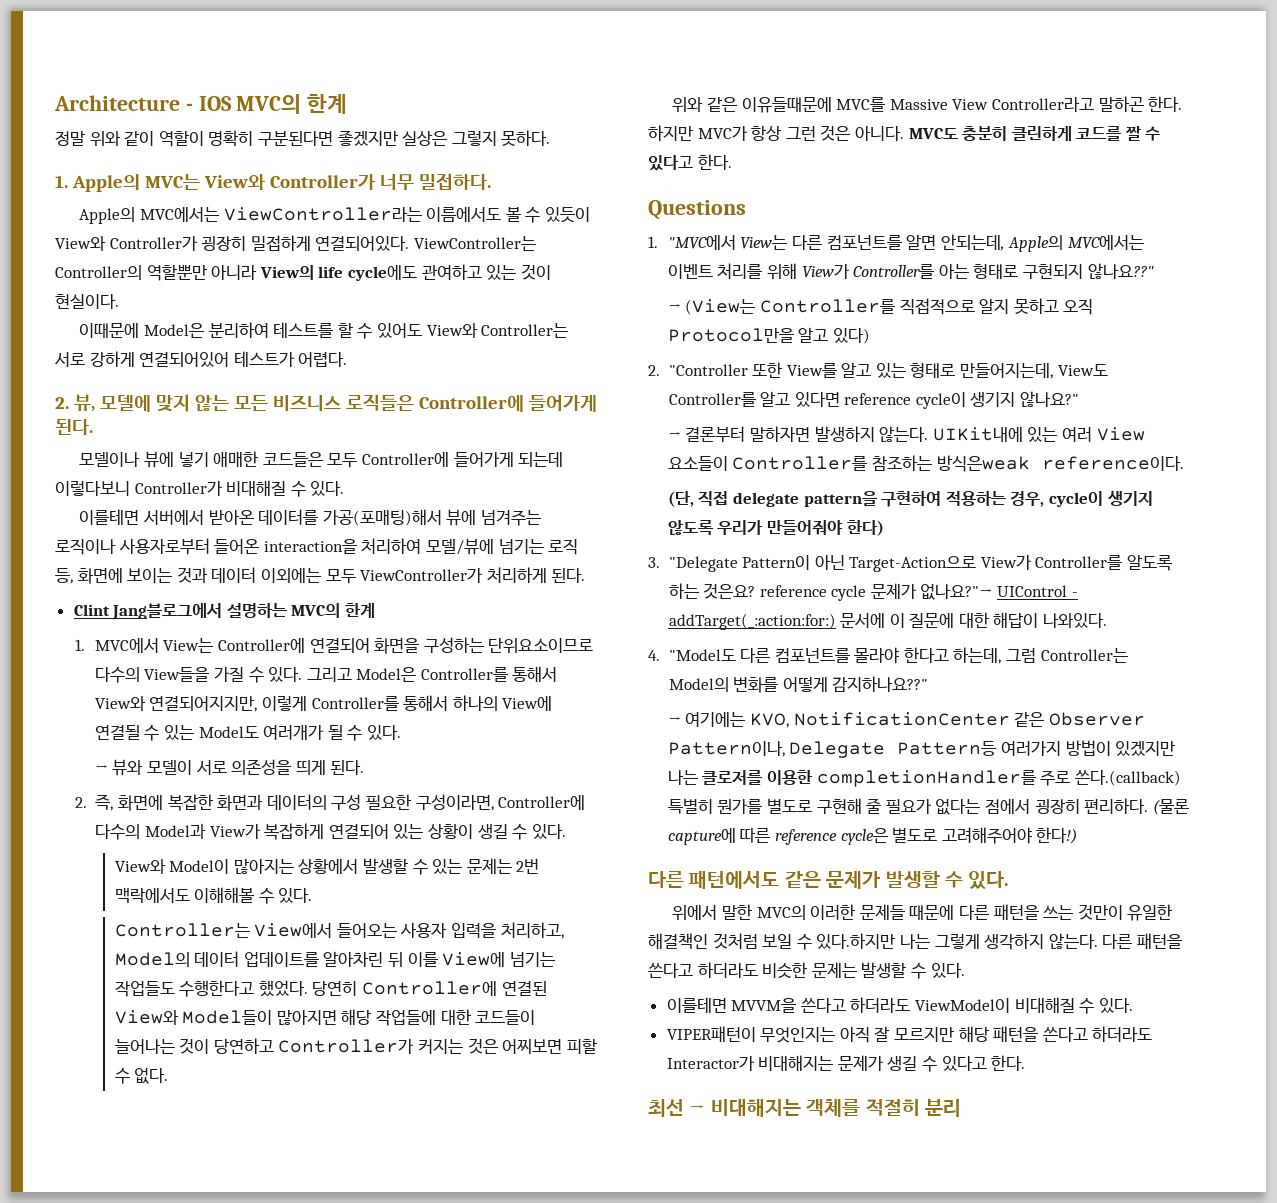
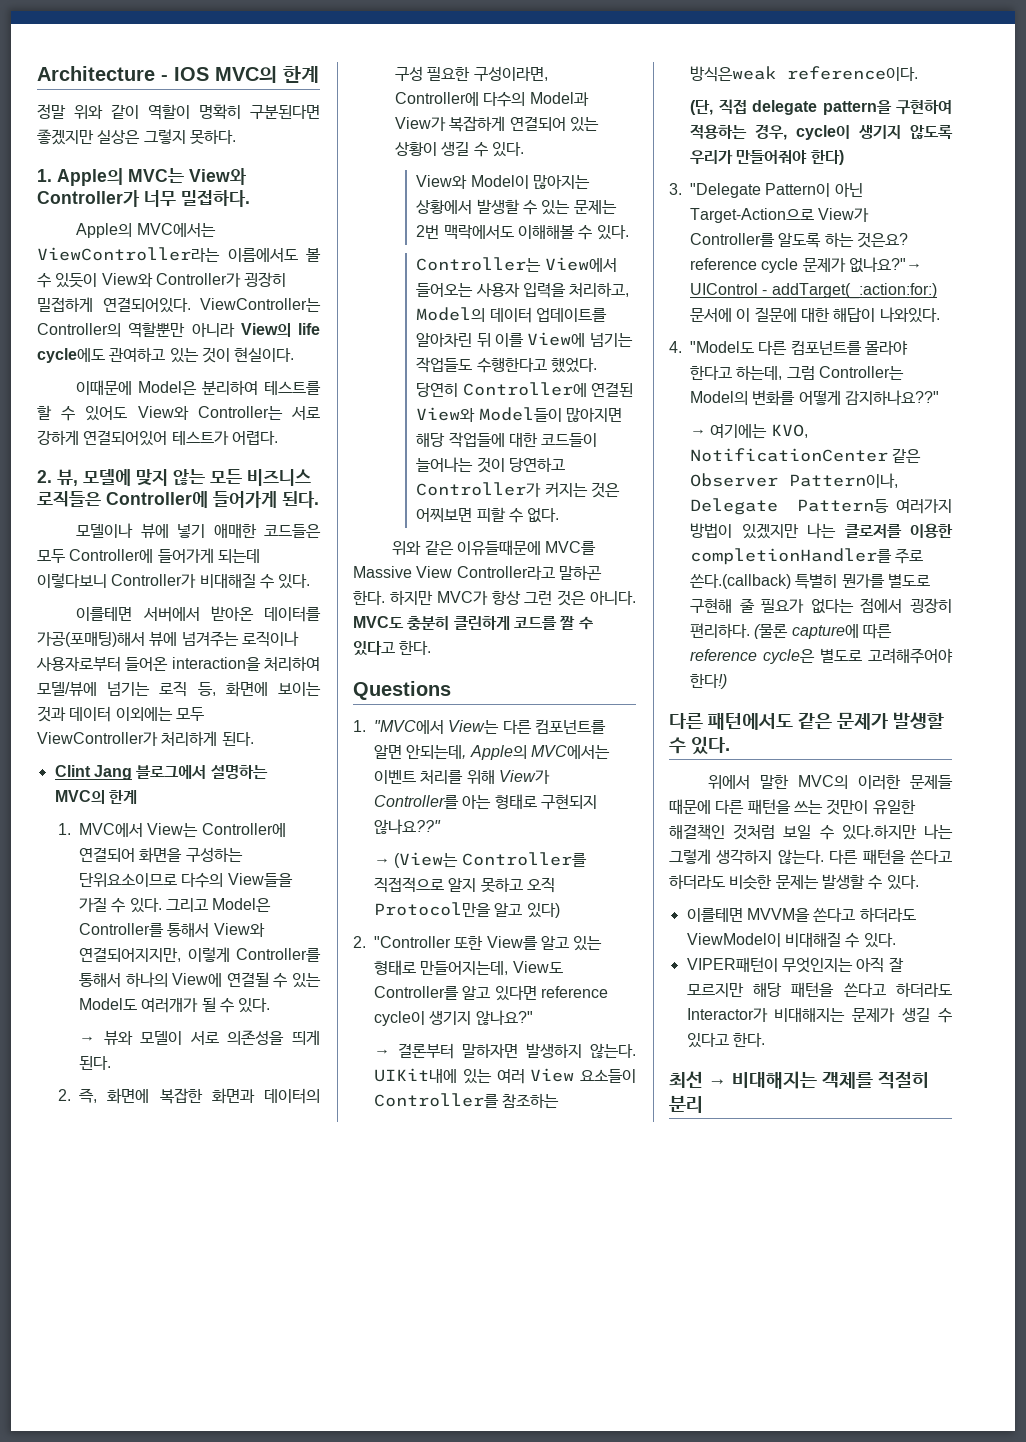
- Clint Jang블로그에서 설명하는 MVC의 한계
+ Clint Jang 블로그에서 설명하는 MVC의 한계

